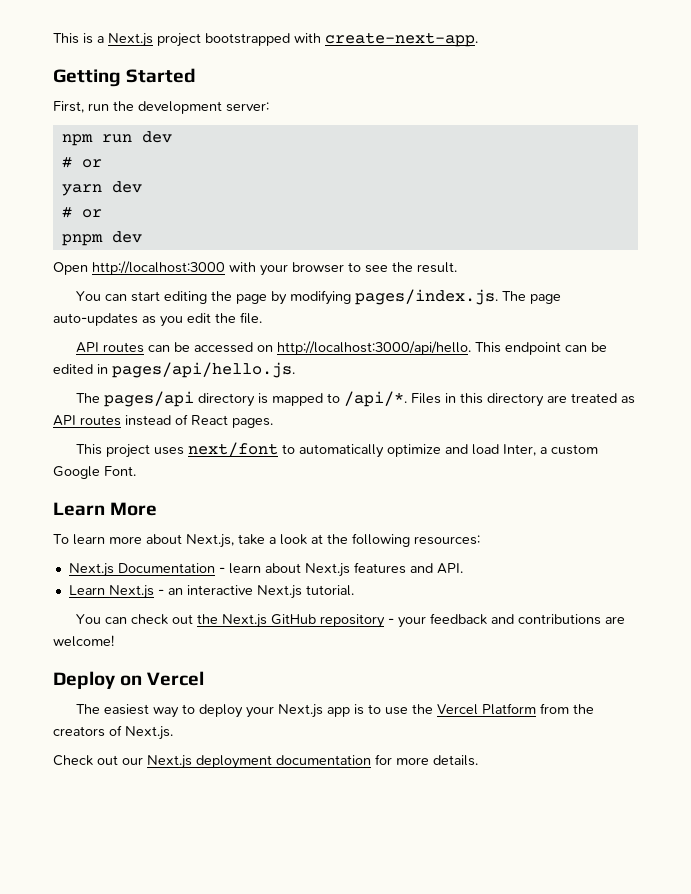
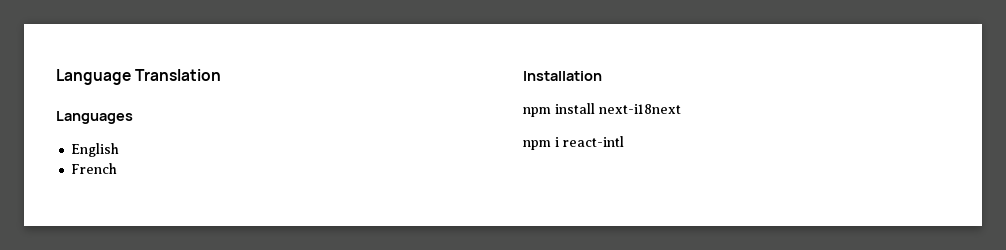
- This is a Next.js project bootstrapped with create-next-app.
- Getting Started
- First, run the development server:
- npm run dev
- # or
- yarn dev
- # or
- pnpm dev
- Open http://localhost:3000 with your browser to see the result.
- You can start editing the page by modifying pages/index.js. The page auto-updates as you edit the file.
- API routes can be accessed on http://localhost:3000/api/hello. This endpoint can be edited in pages/api/hello.js.
- The pages/api directory is mapped to /api/*. Files in this directory are treated as API routes instead of React pages.
- This project uses next/font to automatically optimize and load Inter, a custom Google Font.
- Learn More
- To learn more about Next.js, take a look at the following resources:
- Next.js Documentation - learn about Next.js features and API.
- Learn Next.js - an interactive Next.js tutorial.
- You can check out the Next.js GitHub repository - your feedback and contributions are welcome!
- Deploy on Vercel
- The easiest way to deploy your Next.js app is to use the Vercel Platform from the creators of Next.js.
- Check out our Next.js deployment documentation for more details.
+ Language Translation
+ Languages
+ English
+ French
+ Installation
+ npm install next-i18next
+ npm i react-intl

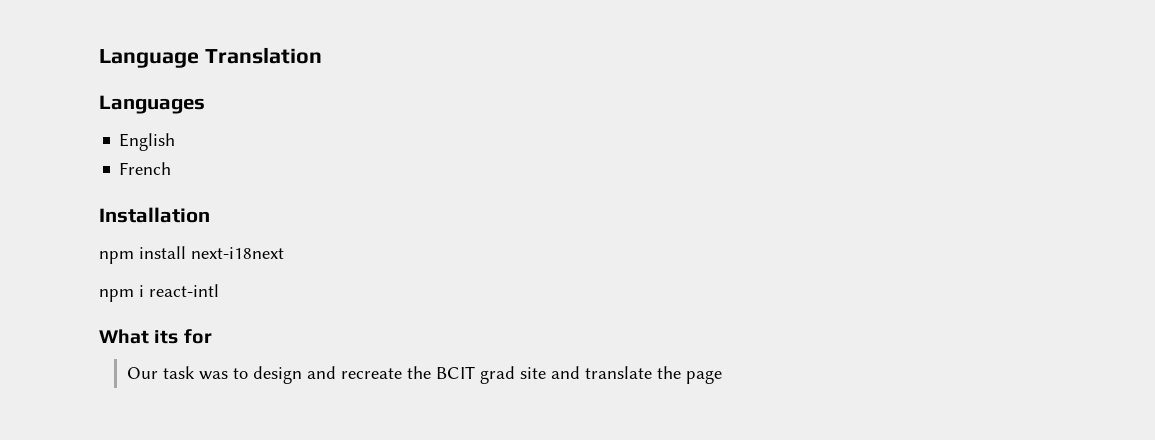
+ What its for
+ Our task was to design and recreate the BCIT grad site and translate the page

